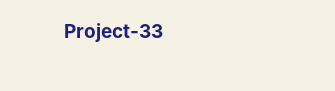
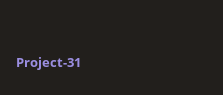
- Project-33
+ Project-31

